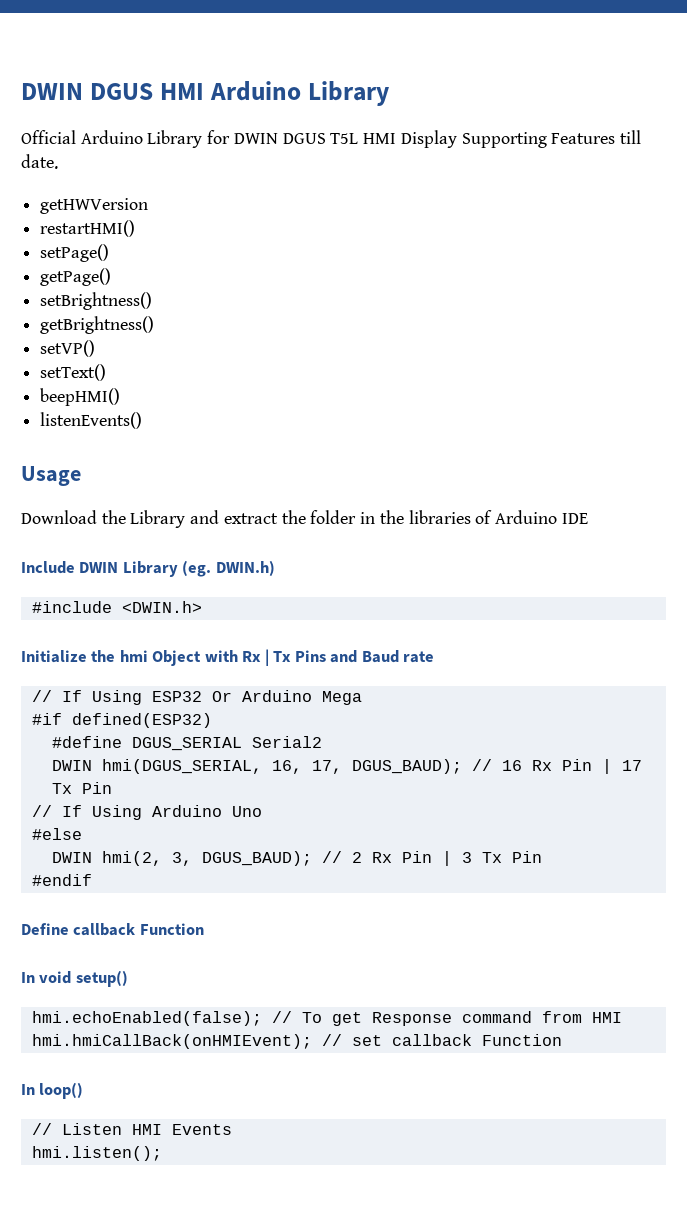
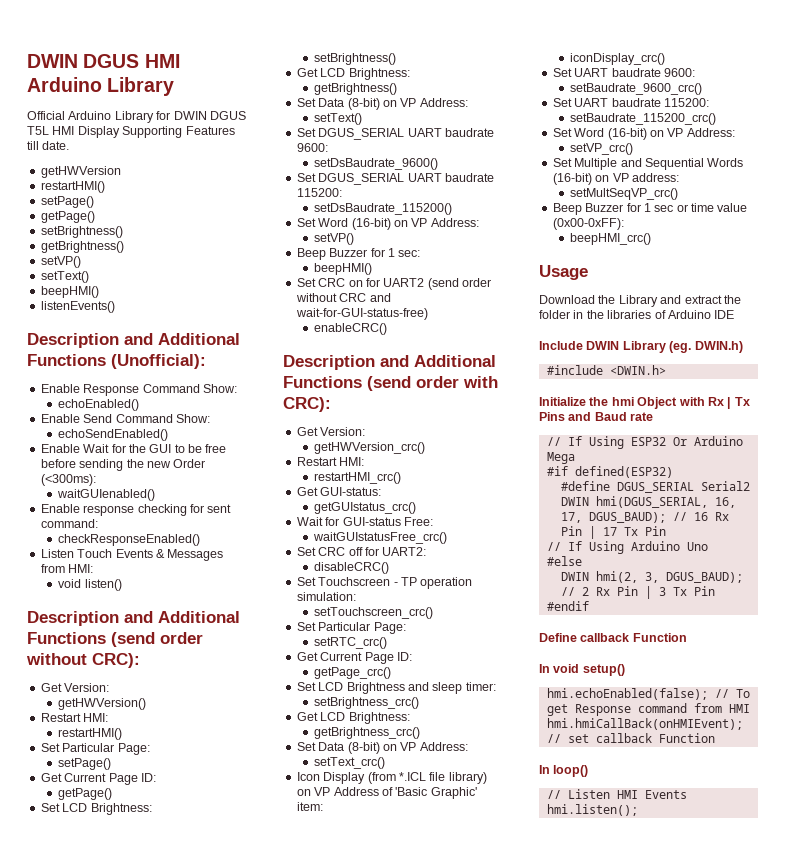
+ Description and Additional Functions (Unofficial):
+ Enable Response Command Show:
+ echoEnabled()
+ Enable Send Command Show:
+ echoSendEnabled()
+ Enable Wait for the GUI to be free before sending the new Order (<300ms):
+ waitGUIenabled()
+ Enable response checking for sent command:
+ checkResponseEnabled()
+ Listen Touch Events & Messages from HMI:
+ void listen()
+ Description and Additional Functions (send order without CRC):
+ Get Version:
+ getHWVersion()
+ Restart HMI:
+ restartHMI()
+ Set Particular Page:
+ setPage()
+ Get Current Page ID:
+ getPage()
+ Set LCD Brightness:
+ setBrightness()
+ Get LCD Brightness:
+ getBrightness()
+ Set Data (8-bit) on VP Address:
+ setText()
+ Set DGUS_SERIAL UART baudrate 9600:
+ setDsBaudrate_9600()
+ Set DGUS_SERIAL UART baudrate 115200:
+ setDsBaudrate_115200()
+ Set Word (16-bit) on VP Address:
+ setVP()
+ Beep Buzzer for 1 sec:
+ beepHMI()
+ Set CRC on for UART2 (send order without CRC and wait-for-GUI-status-free)
+ enableCRC()
+ Description and Additional Functions (send order with CRC):
+ Get Version:
+ getHWVersion_crc()
+ Restart HMI:
+ restartHMI_crc()
+ Get GUI-status:
+ getGUIstatus_crc()
+ Wait for GUI-status Free:
+ waitGUIstatusFree_crc()
+ Set CRC off for UART2:
+ disableCRC()
+ Set Touchscreen - TP operation simulation:
+ setTouchscreen_crc()
+ Set Particular Page:
+ setRTC_crc()
+ Get Current Page ID:
+ getPage_crc()
+ Set LCD Brightness and sleep timer:
+ setBrightness_crc()
+ Get LCD Brightness:
+ getBrightness_crc()
+ Set Data (8-bit) on VP Address:
+ setText_crc()
+ Icon Display (from *.ICL file library) on VP Address of 'Basic Graphic' item:
+ iconDisplay_crc()
+ Set UART baudrate 9600:
+ setBaudrate_9600_crc()
+ Set UART baudrate 115200:
+ setBaudrate_115200_crc()
+ Set Word (16-bit) on VP Address:
+ setVP_crc()
+ Set Multiple and Sequential Words (16-bit) on VP address:
+ setMultSeqVP_crc()
+ Beep Buzzer for 1 sec or time value (0x00-0xFF):
+ beepHMI_crc()

